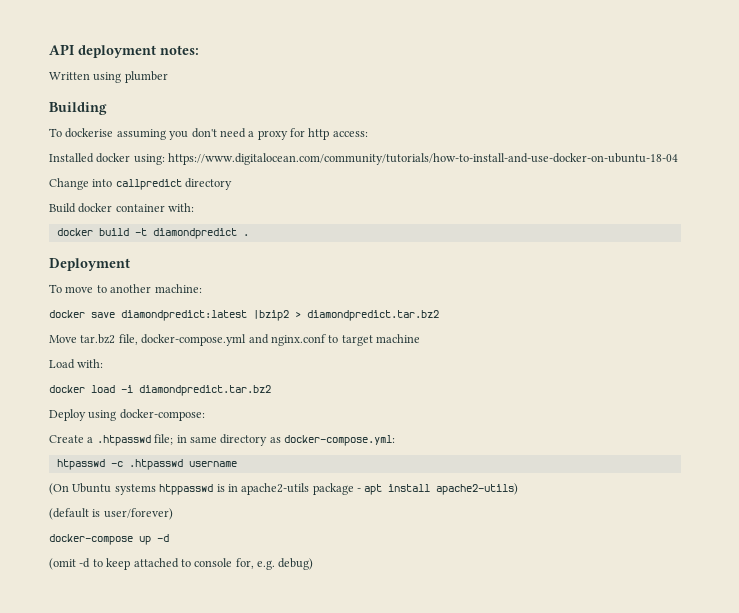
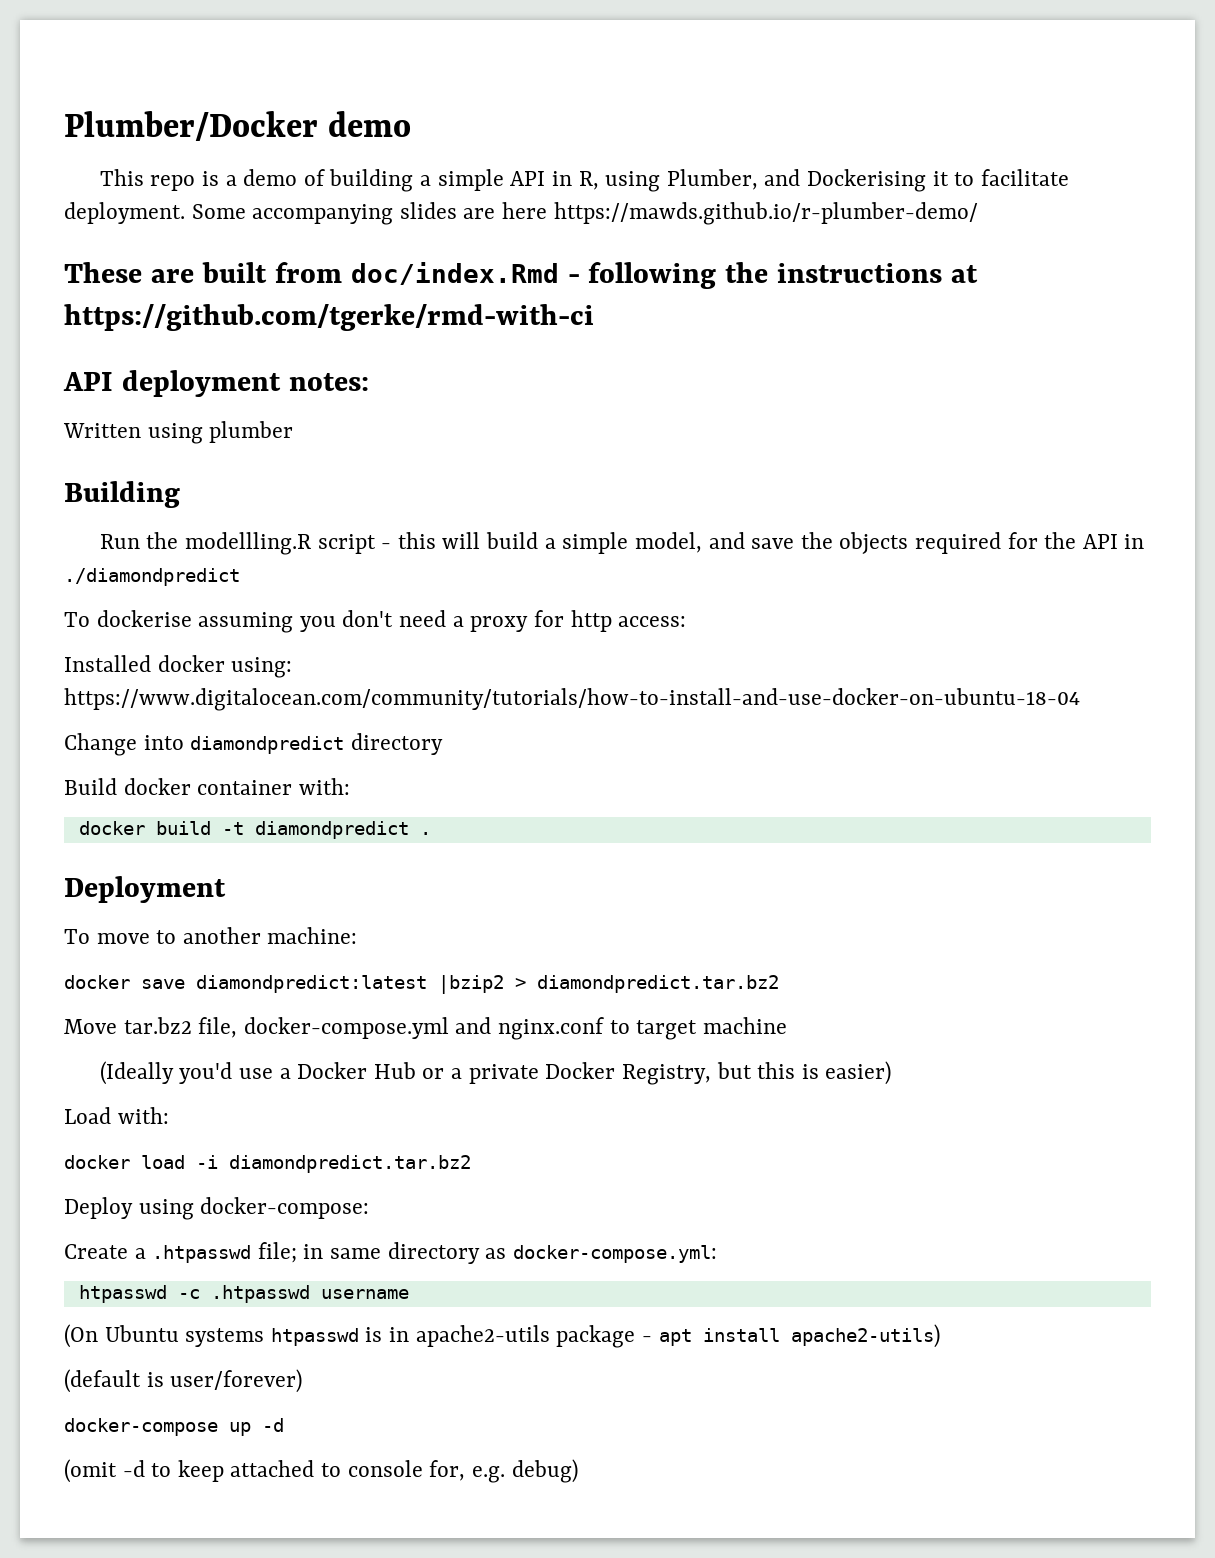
+ Plumber/Docker demo
+ This repo is a demo of building a simple API in R, using Plumber, and Dockerising it to facilitate deployment. Some accompanying slides are here https://mawds.github.io/r-plumber-demo/
+ These are built from doc/index.Rmd - following the instructions at https://github.com/tgerke/rmd-with-ci
+ Run the modellling.R script - this will build a simple model, and save the objects required for the API in ./diamondpredict
- Change into callpredict directory
+ Change into diamondpredict directory
+ (Ideally you'd use a Docker Hub or a private Docker Registry, but this is easier)
- (On Ubuntu systems htppasswd is in apache2-utils package - apt install apache2-utils)
+ (On Ubuntu systems htpasswd is in apache2-utils package - apt install apache2-utils)

